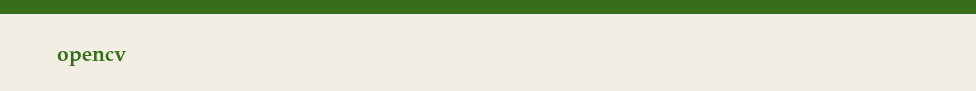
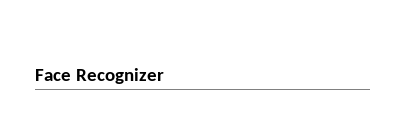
- opencv
+ Face Recognizer

